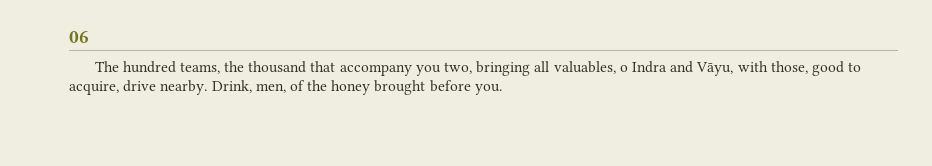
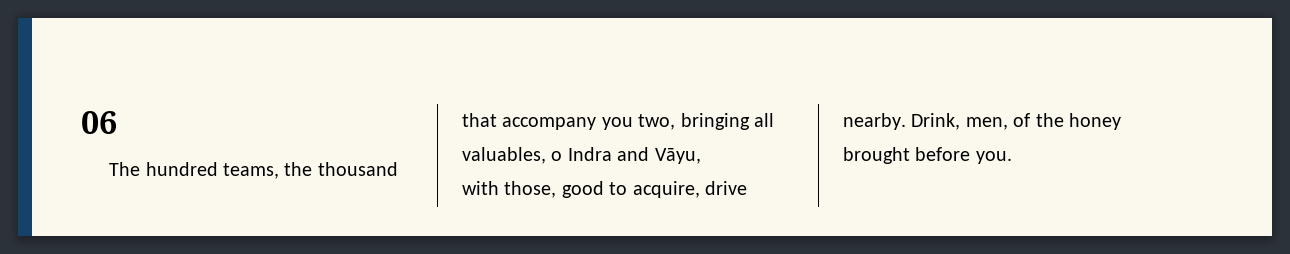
- The hundred teams, the thousand that accompany you two, bringing all valuables, o Indra and Vāyu, with those, good to acquire, drive nearby.
+ The hundred teams, the thousand that accompany you two, bringing all valuables, o Indra and Vāyu,
+ with those, good to acquire, drive nearby.

